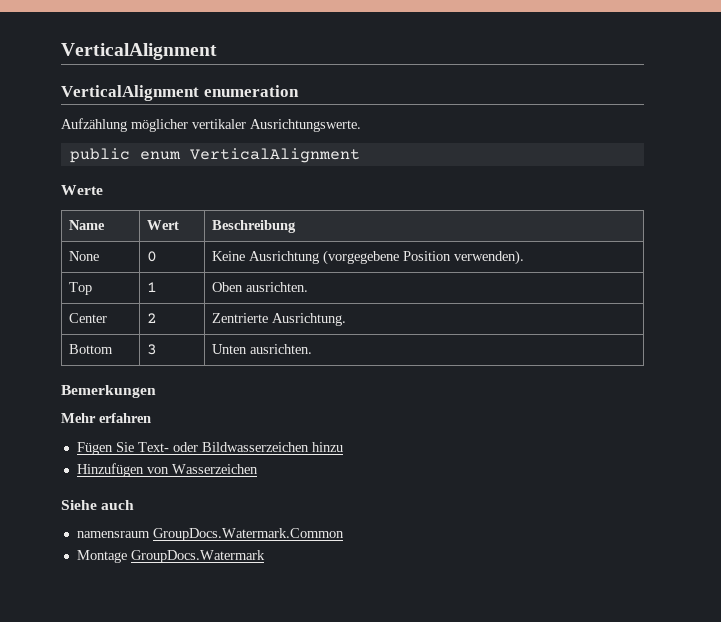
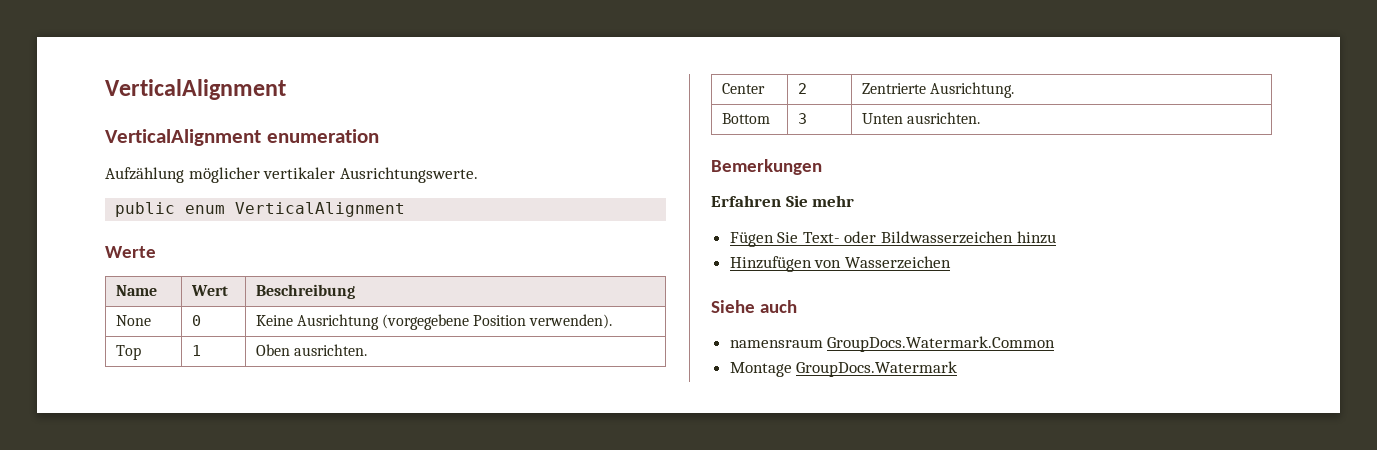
- Mehr erfahren
+ Erfahren Sie mehr

